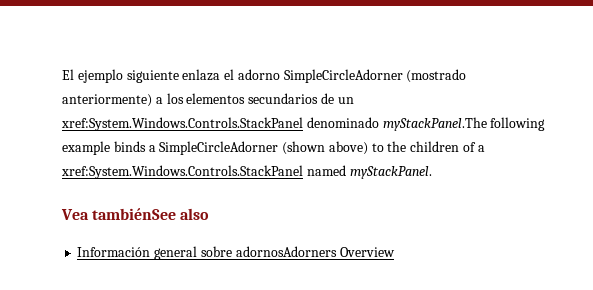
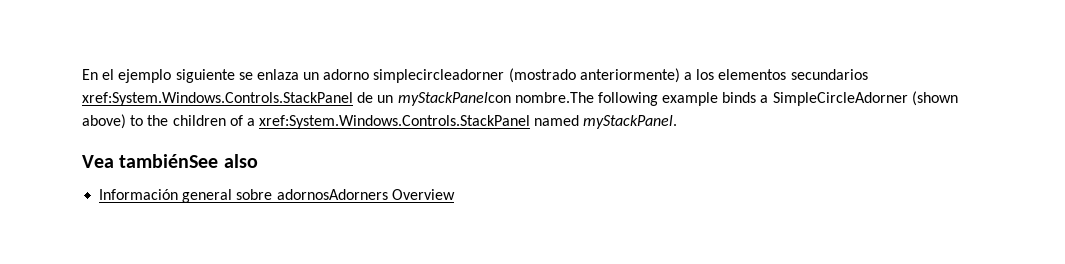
- El ejemplo siguiente enlaza el adorno SimpleCircleAdorner (mostrado anteriormente) a los elementos secundarios de un xref:System.Windows.Controls.StackPanel denominado myStackPanel.The following example binds a SimpleCircleAdorner (shown above) to the children of a xref:System.Windows.Controls.StackPanel named myStackPanel.
+ En el ejemplo siguiente se enlaza un adorno simplecircleadorner (mostrado anteriormente) a los elementos secundarios xref:System.Windows.Controls.StackPanel de un myStackPanelcon nombre.The following example binds a SimpleCircleAdorner (shown above) to the children of a xref:System.Windows.Controls.StackPanel named myStackPanel.

